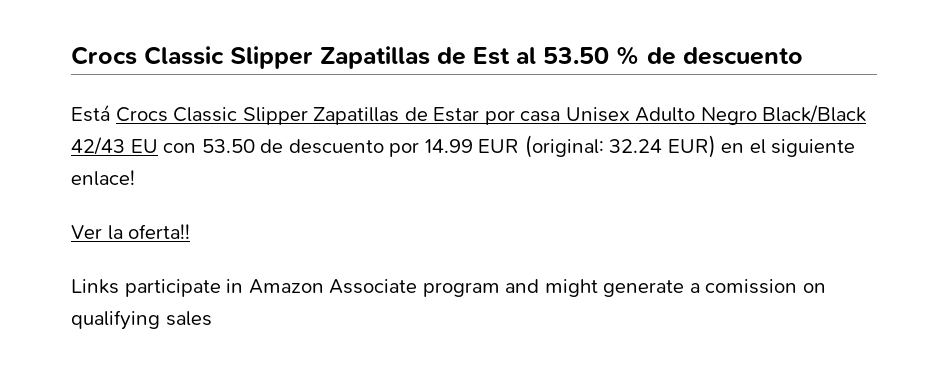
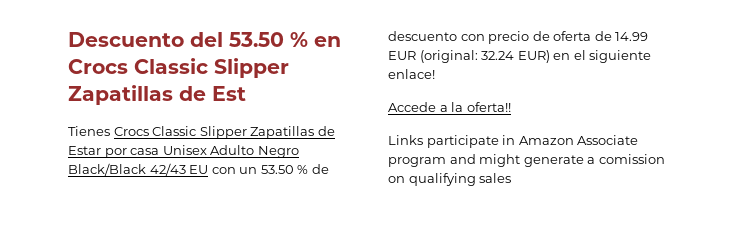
- Crocs Classic Slipper Zapatillas de Est al 53.50 % de descuento
- Está Crocs Classic Slipper Zapatillas de Estar por casa Unisex Adulto Negro Black/Black 42/43 EU con 53.50 de descuento por 14.99 EUR (original: 32.24 EUR) en el siguiente enlace!
+ Descuento del 53.50 % en Crocs Classic Slipper Zapatillas de Est
+ Tienes Crocs Classic Slipper Zapatillas de Estar por casa Unisex Adulto Negro Black/Black 42/43 EU con un 53.50 % de descuento con precio de oferta de 14.99 EUR (original: 32.24 EUR) en el siguiente enlace!
- Ver la oferta!!
+ Accede a la oferta!!

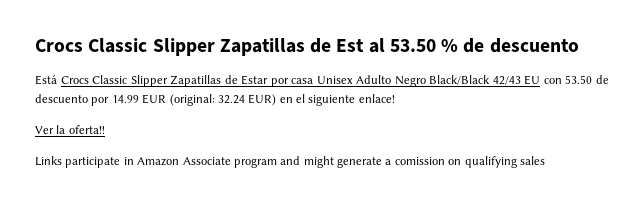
- Descuento del 53.50 % en Crocs Classic Slipper Zapatillas de Est
- Tienes Crocs Classic Slipper Zapatillas de Estar por casa Unisex Adulto Negro Black/Black 42/43 EU con un 53.50 % de descuento con precio de oferta de 14.99 EUR (original: 32.24 EUR) en el siguiente enlace!
+ Crocs Classic Slipper Zapatillas de Est al 53.50 % de descuento
+ Está Crocs Classic Slipper Zapatillas de Estar por casa Unisex Adulto Negro Black/Black 42/43 EU con 53.50 de descuento por 14.99 EUR (original: 32.24 EUR) en el siguiente enlace!
- Accede a la oferta!!
+ Ver la oferta!!

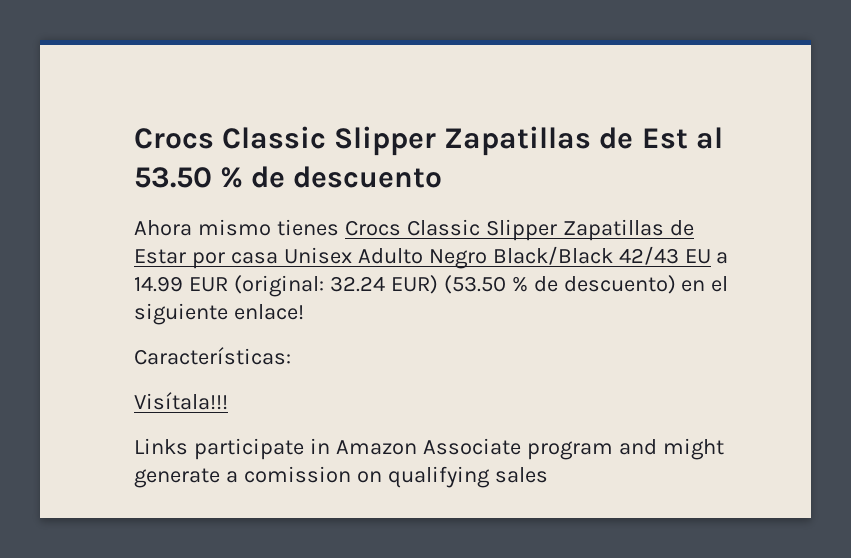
- Está Crocs Classic Slipper Zapatillas de Estar por casa Unisex Adulto Negro Black/Black 42/43 EU con 53.50 de descuento por 14.99 EUR (original: 32.24 EUR) en el siguiente enlace!
+ Ahora mismo tienes Crocs Classic Slipper Zapatillas de Estar por casa Unisex Adulto Negro Black/Black 42/43 EU a 14.99 EUR (original: 32.24 EUR) (53.50 % de descuento) en el siguiente enlace!
- Ver la oferta!!
+ Características:
+ Visítala!!!

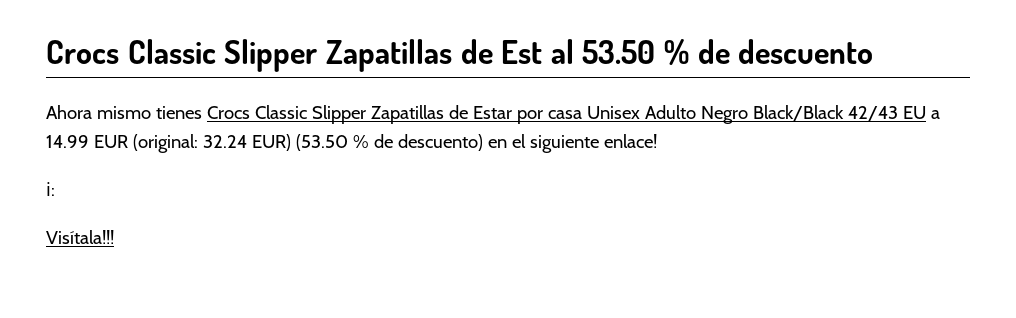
- Características:
+ ℹ:
- Links participate in Amazon Associate program and might generate a comission on qualifying sales

